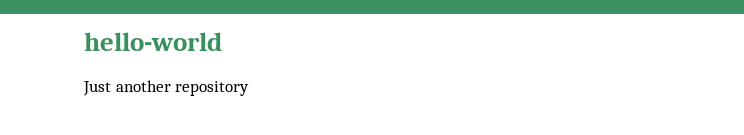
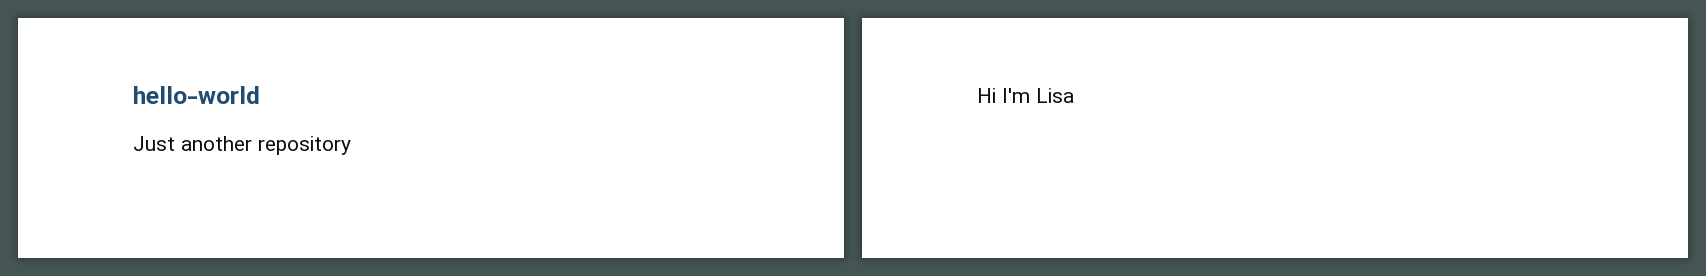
+ Hi I'm Lisa

